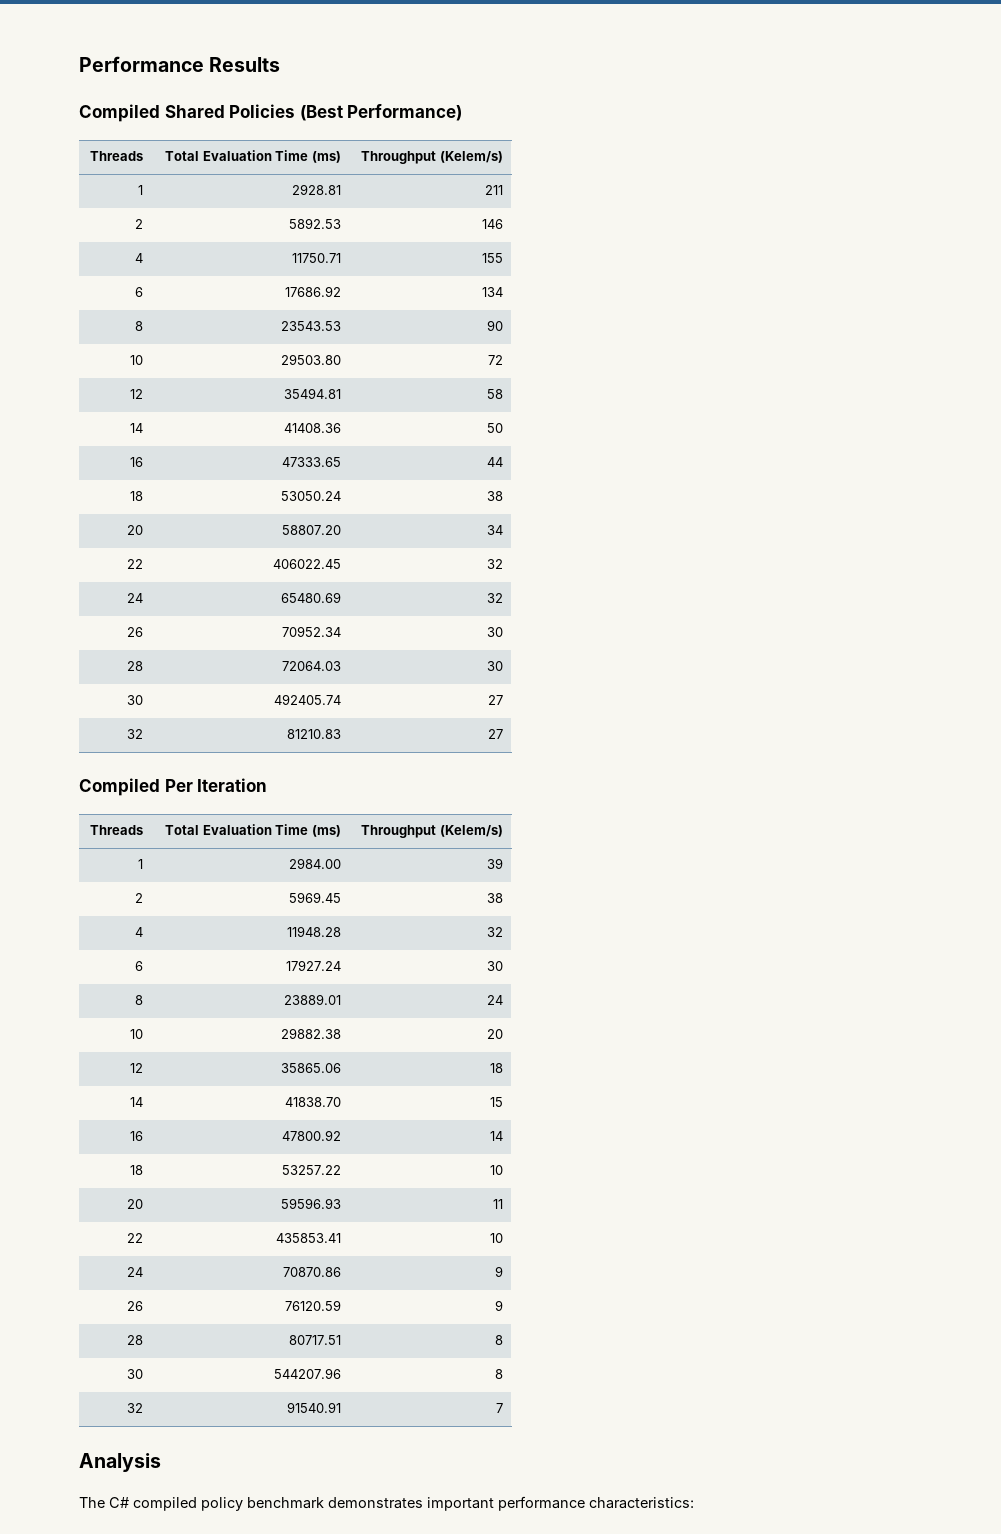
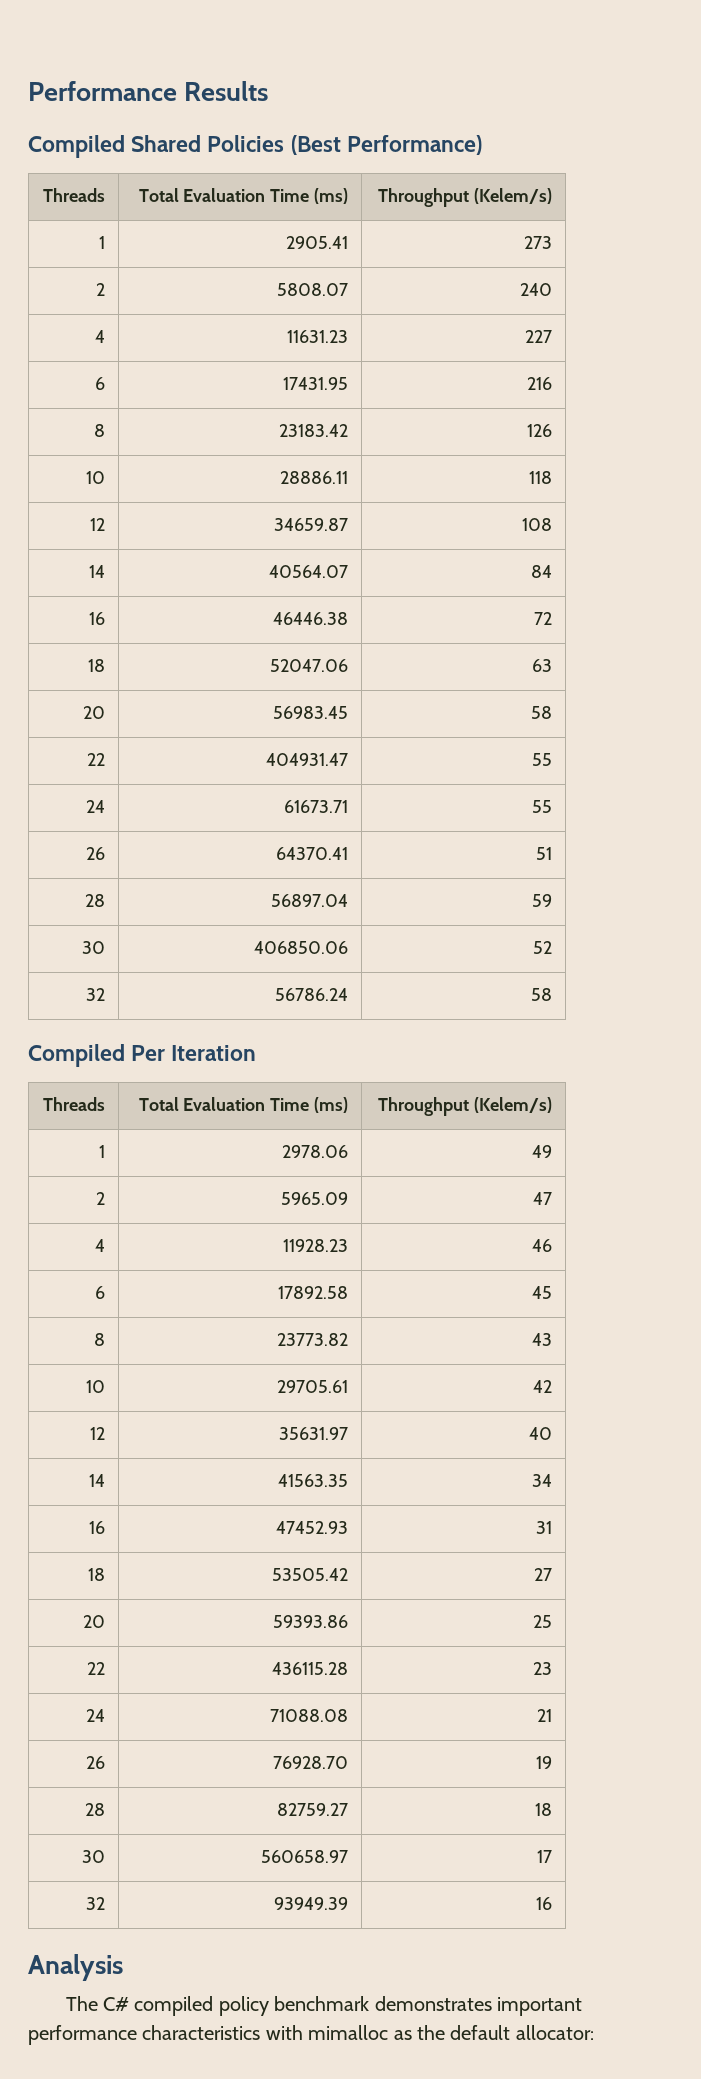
- 1 | 2928.81 | 211
- 2 | 5892.53 | 146
- 4 | 11750.71 | 155
- 6 | 17686.92 | 134
- 8 | 23543.53 | 90
- 10 | 29503.80 | 72
- 12 | 35494.81 | 58
- 14 | 41408.36 | 50
- 16 | 47333.65 | 44
- 18 | 53050.24 | 38
- 20 | 58807.20 | 34
- 22 | 406022.45 | 32
- 24 | 65480.69 | 32
- 26 | 70952.34 | 30
- 28 | 72064.03 | 30
- 30 | 492405.74 | 27
- 32 | 81210.83 | 27
+ 1 | 2905.41 | 273
+ 2 | 5808.07 | 240
+ 4 | 11631.23 | 227
+ 6 | 17431.95 | 216
+ 8 | 23183.42 | 126
+ 10 | 28886.11 | 118
+ 12 | 34659.87 | 108
+ 14 | 40564.07 | 84
+ 16 | 46446.38 | 72
+ 18 | 52047.06 | 63
+ 20 | 56983.45 | 58
+ 22 | 404931.47 | 55
+ 24 | 61673.71 | 55
+ 26 | 64370.41 | 51
+ 28 | 56897.04 | 59
+ 30 | 406850.06 | 52
+ 32 | 56786.24 | 58
- 1 | 2984.00 | 39
- 2 | 5969.45 | 38
- 4 | 11948.28 | 32
- 6 | 17927.24 | 30
- 8 | 23889.01 | 24
- 10 | 29882.38 | 20
- 12 | 35865.06 | 18
- 14 | 41838.70 | 15
- 16 | 47800.92 | 14
- 18 | 53257.22 | 10
- 20 | 59596.93 | 11
- 22 | 435853.41 | 10
- 24 | 70870.86 | 9
- 26 | 76120.59 | 9
- 28 | 80717.51 | 8
- 30 | 544207.96 | 8
- 32 | 91540.91 | 7
+ 1 | 2978.06 | 49
+ 2 | 5965.09 | 47
+ 4 | 11928.23 | 46
+ 6 | 17892.58 | 45
+ 8 | 23773.82 | 43
+ 10 | 29705.61 | 42
+ 12 | 35631.97 | 40
+ 14 | 41563.35 | 34
+ 16 | 47452.93 | 31
+ 18 | 53505.42 | 27
+ 20 | 59393.86 | 25
+ 22 | 436115.28 | 23
+ 24 | 71088.08 | 21
+ 26 | 76928.70 | 19
+ 28 | 82759.27 | 18
+ 30 | 560658.97 | 17
+ 32 | 93949.39 | 16
- The C# compiled policy benchmark demonstrates important performance characteristics:
+ The C# compiled policy benchmark demonstrates important performance characteristics with mimalloc as the default allocator:

